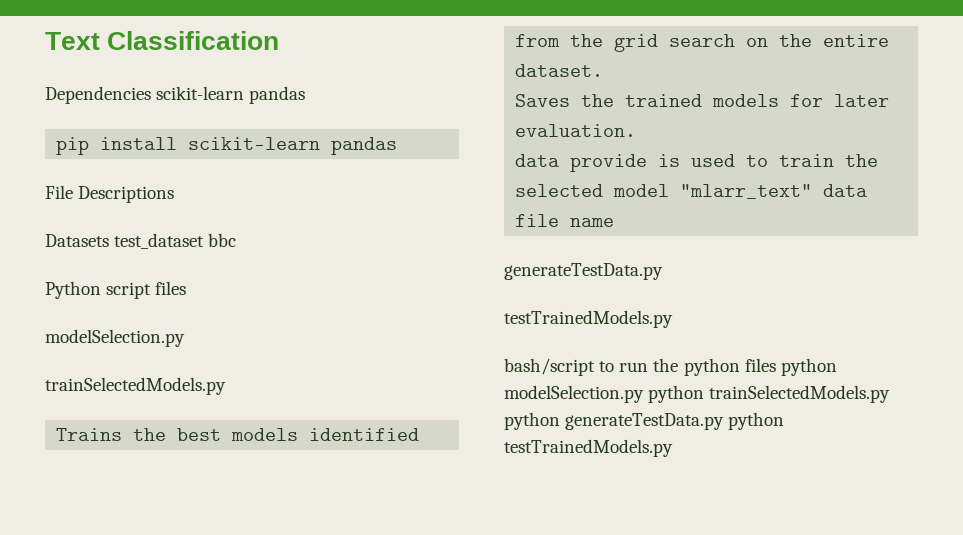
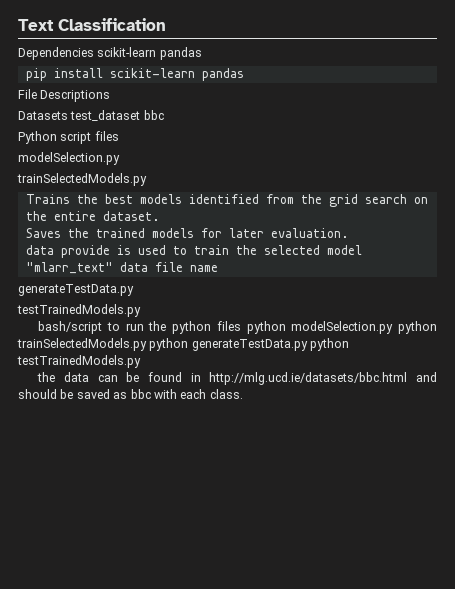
+ the data can be found in http://mlg.ucd.ie/datasets/bbc.html and should be saved as bbc with each class.

